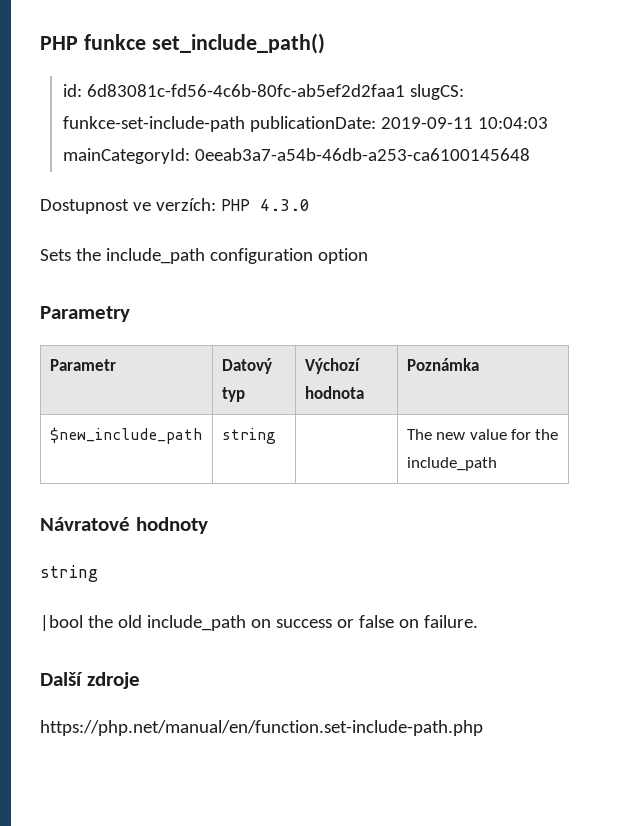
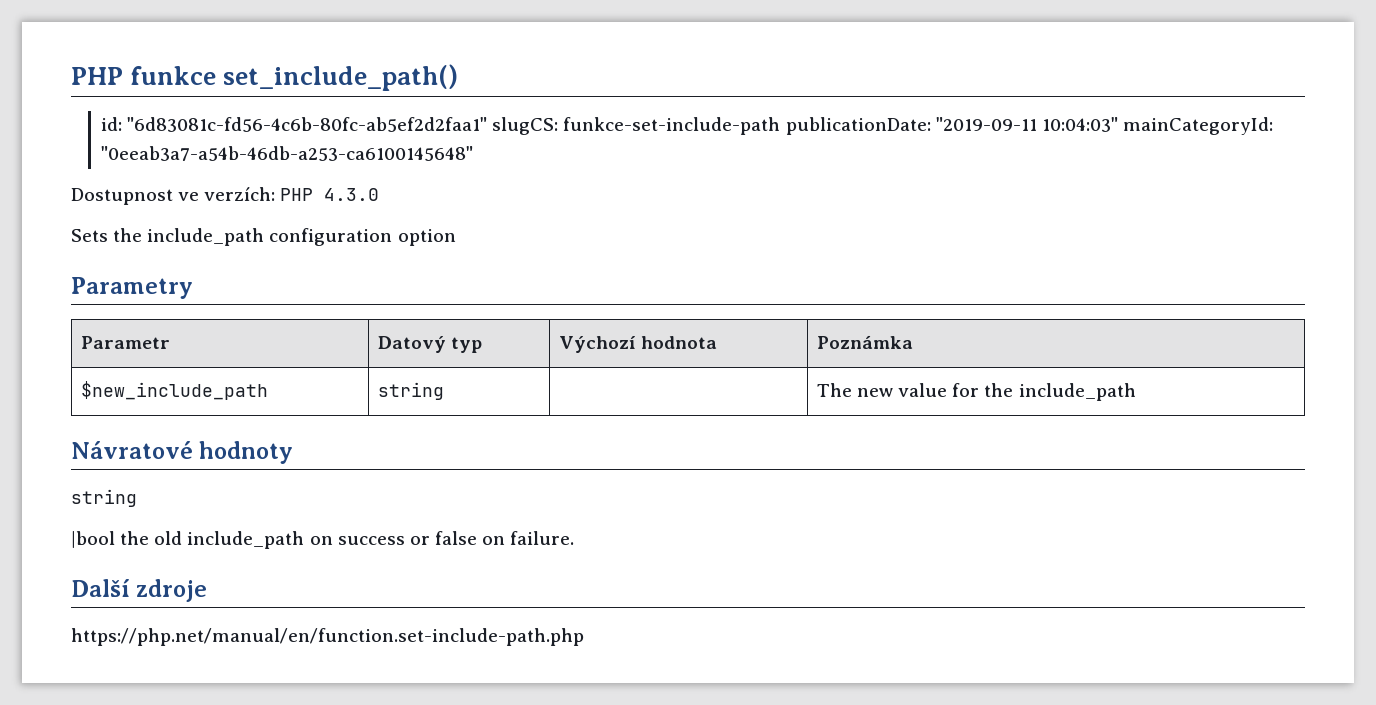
- id: 6d83081c-fd56-4c6b-80fc-ab5ef2d2faa1 slugCS: funkce-set-include-path publicationDate: 2019-09-11 10:04:03 mainCategoryId: 0eeab3a7-a54b-46db-a253-ca6100145648
+ id: "6d83081c-fd56-4c6b-80fc-ab5ef2d2faa1" slugCS: funkce-set-include-path publicationDate: "2019-09-11 10:04:03" mainCategoryId: "0eeab3a7-a54b-46db-a253-ca6100145648"

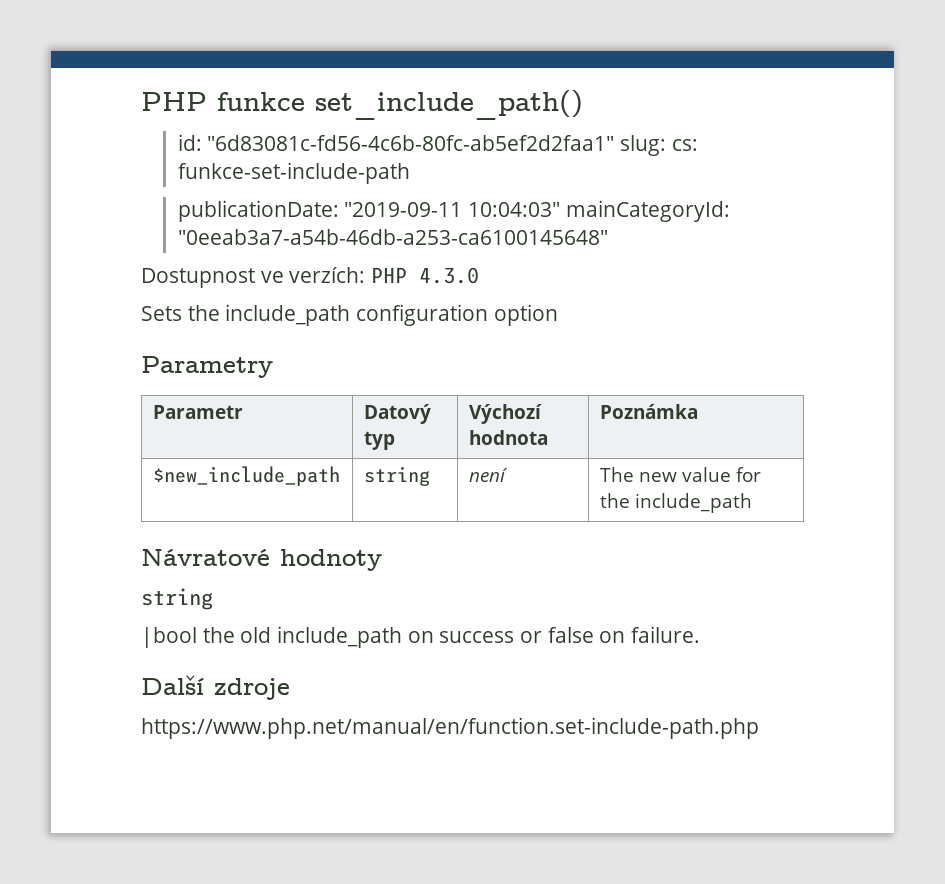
- id: "6d83081c-fd56-4c6b-80fc-ab5ef2d2faa1" slugCS: funkce-set-include-path publicationDate: "2019-09-11 10:04:03" mainCategoryId: "0eeab3a7-a54b-46db-a253-ca6100145648"
+ id: "6d83081c-fd56-4c6b-80fc-ab5ef2d2faa1" slug: cs: funkce-set-include-path
+ publicationDate: "2019-09-11 10:04:03" mainCategoryId: "0eeab3a7-a54b-46db-a253-ca6100145648"
- $new_include_path | string | | The new value for the include_path
+ $new_include_path | string | není | The new value for the include_path
- https://php.net/manual/en/function.set-include-path.php
+ https://www.php.net/manual/en/function.set-include-path.php

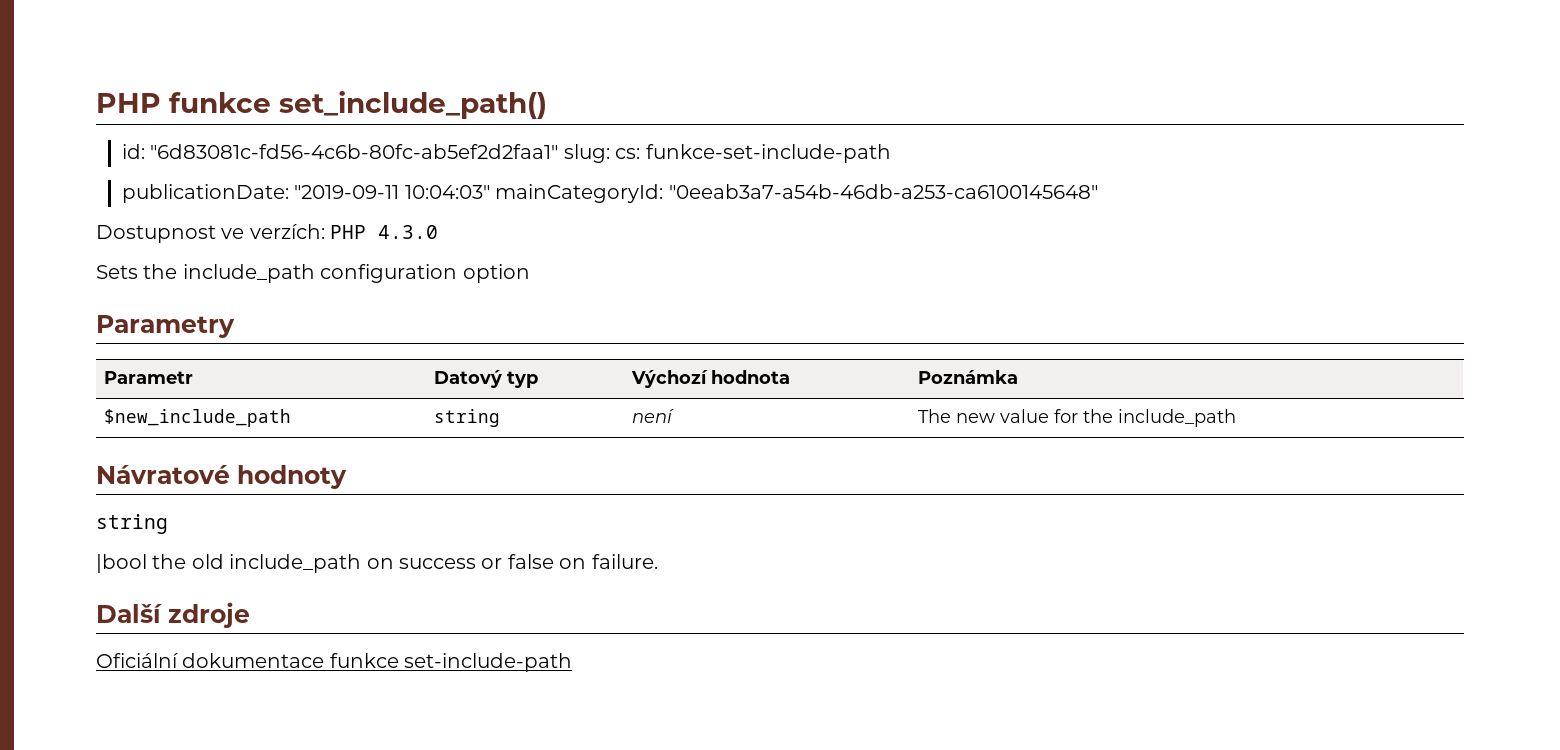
- https://www.php.net/manual/en/function.set-include-path.php
+ Oficiální dokumentace funkce set-include-path

